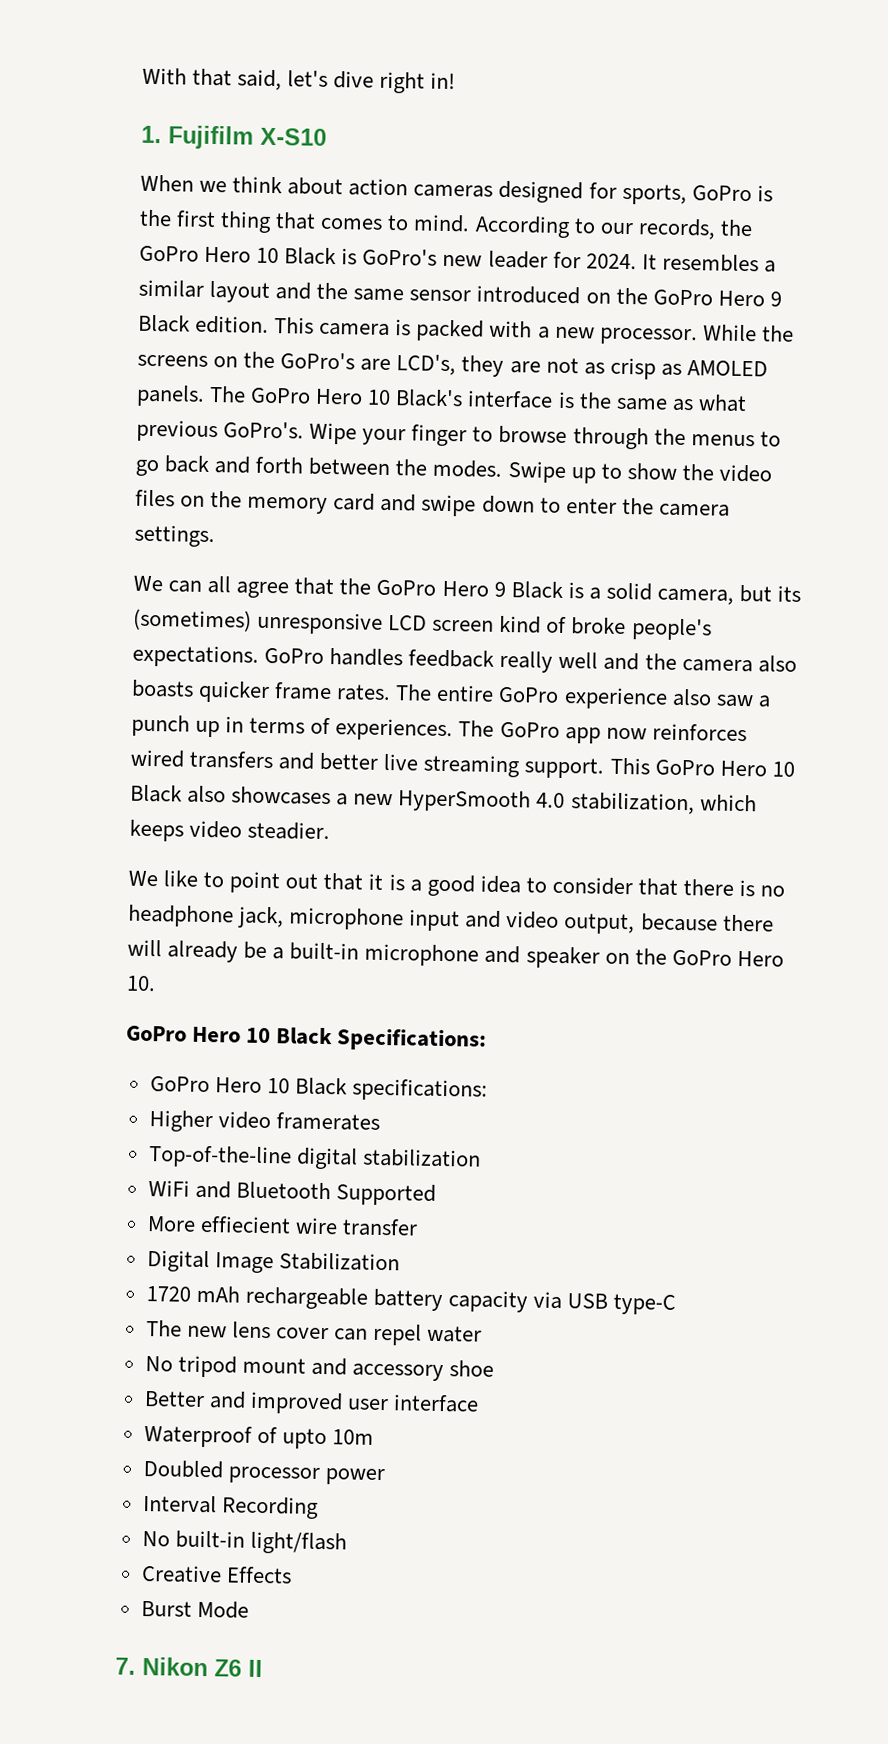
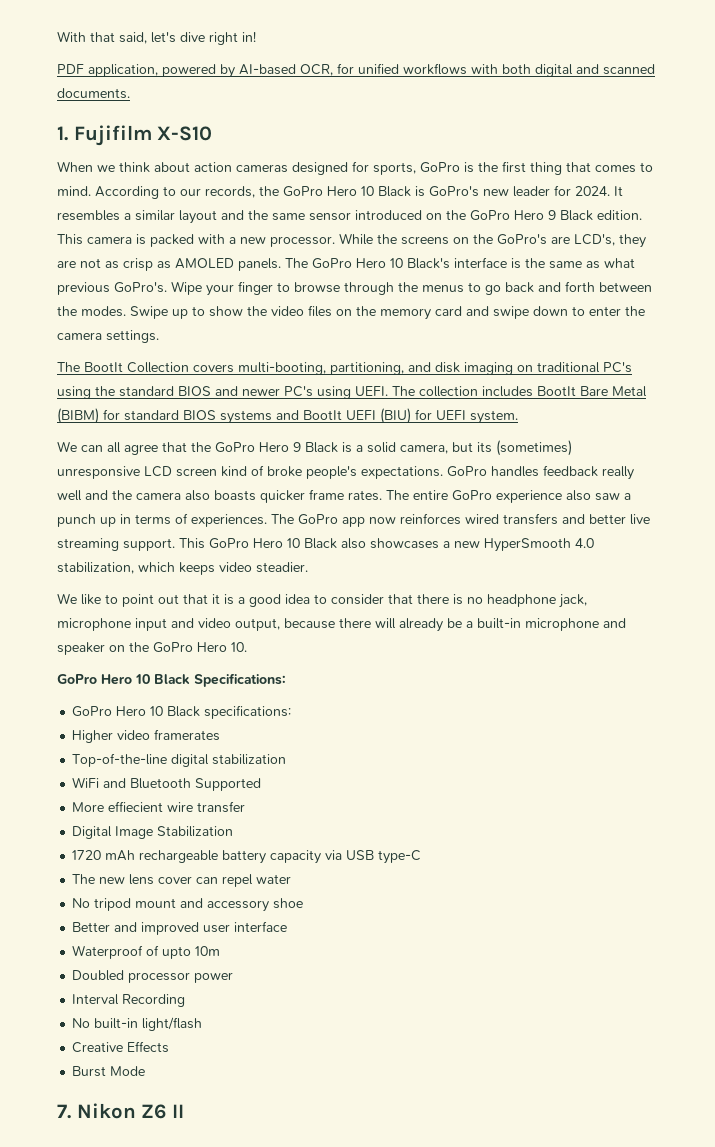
+ PDF application, powered by AI-based OCR, for unified workflows with both digital and scanned documents.
+ The BootIt Collection covers multi-booting, partitioning, and disk imaging on traditional PC's using the standard BIOS and newer PC's using UEFI. The collection includes BootIt Bare Metal (BIBM) for standard BIOS systems and BootIt UEFI (BIU) for UEFI system.

